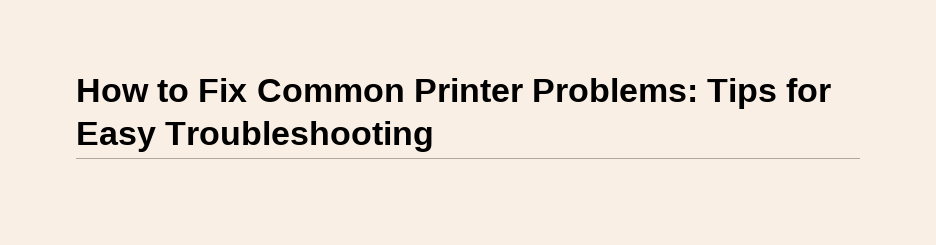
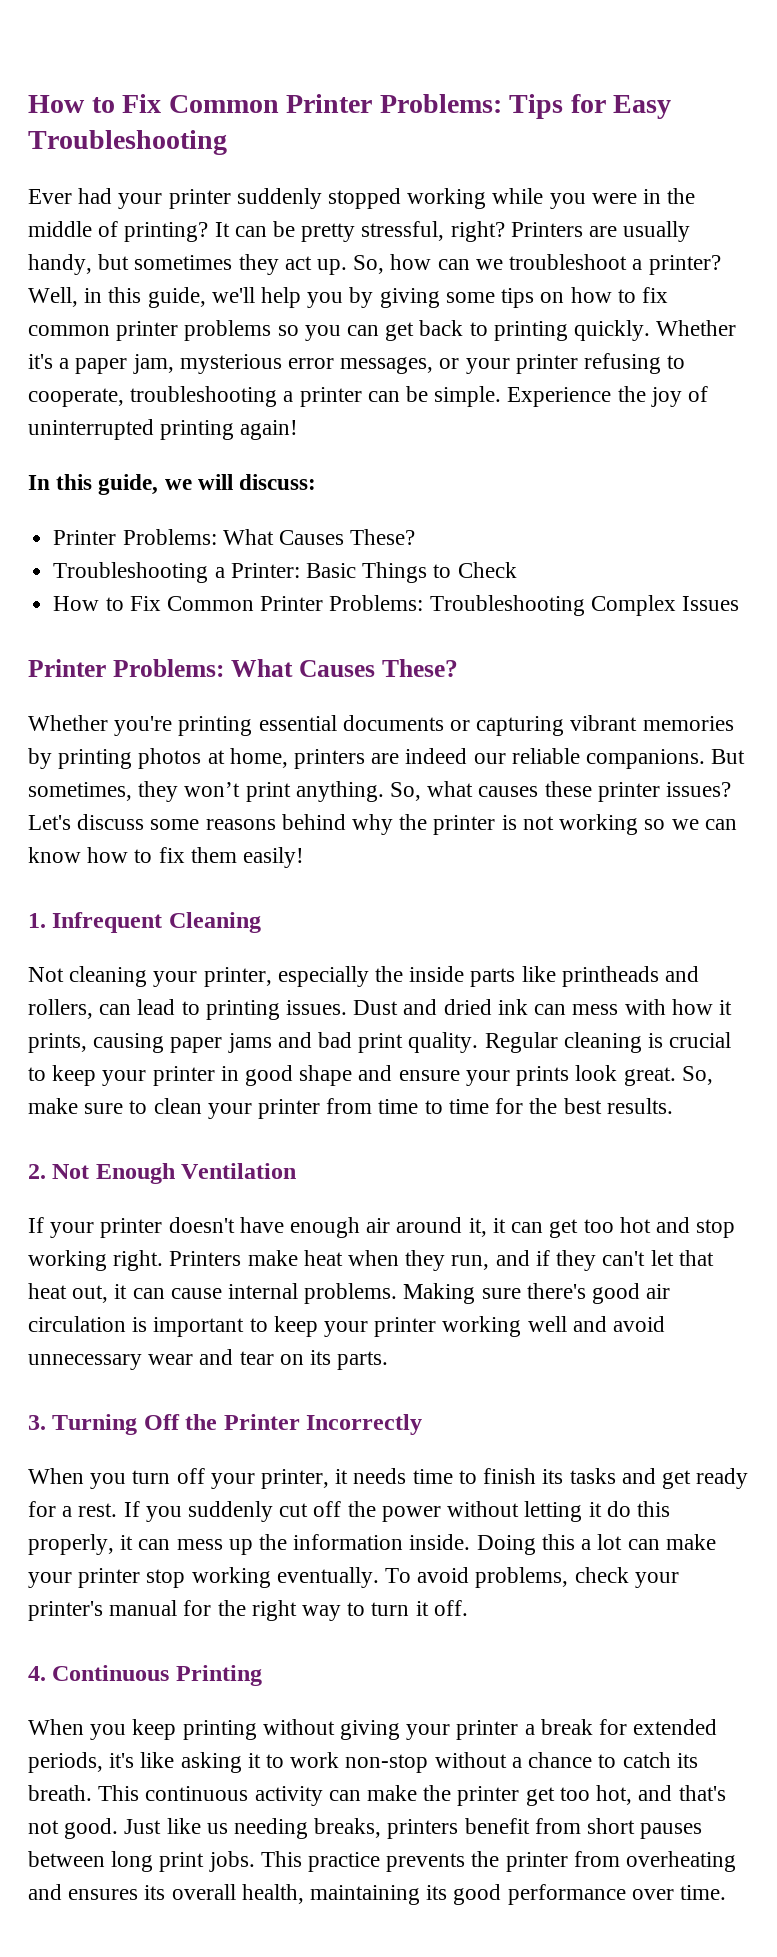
+ Ever had your printer suddenly stopped working while you were in the middle of printing? It can be pretty stressful, right? Printers are usually handy, but sometimes they act up. So, how can we troubleshoot a printer? Well, in this guide, we'll help you by giving some tips on how to fix common printer problems so you can get back to printing quickly. Whether it's a paper jam, mysterious error messages, or your printer refusing to cooperate, troubleshooting a printer can be simple. Experience the joy of uninterrupted printing again!
+ In this guide, we will discuss:
+ Printer Problems: What Causes These?
+ Troubleshooting a Printer: Basic Things to Check
+ How to Fix Common Printer Problems: Troubleshooting Complex Issues
+ Printer Problems: What Causes These?
+ Whether you're printing essential documents or capturing vibrant memories by printing photos at home, printers are indeed our reliable companions. But sometimes, they won’t print anything. So, what causes these printer issues? Let's discuss some reasons behind why the printer is not working so we can know how to fix them easily!
+ 1. Infrequent Cleaning
+ Not cleaning your printer, especially the inside parts like printheads and rollers, can lead to printing issues. Dust and dried ink can mess with how it prints, causing paper jams and bad print quality. Regular cleaning is crucial to keep your printer in good shape and ensure your prints look great. So, make sure to clean your printer from time to time for the best results.
+ 2. Not Enough Ventilation
+ If your printer doesn't have enough air around it, it can get too hot and stop working right. Printers make heat when they run, and if they can't let that heat out, it can cause internal problems. Making sure there's good air circulation is important to keep your printer working well and avoid unnecessary wear and tear on its parts.
+ 3. Turning Off the Printer Incorrectly
+ When you turn off your printer, it needs time to finish its tasks and get ready for a rest. If you suddenly cut off the power without letting it do this properly, it can mess up the information inside. Doing this a lot can make your printer stop working eventually. To avoid problems, check your printer's manual for the right way to turn it off.
+ 4. Continuous Printing
+ When you keep printing without giving your printer a break for extended periods, it's like asking it to work non-stop without a chance to catch its breath. This continuous activity can make the printer get too hot, and that's not good. Just like us needing breaks, printers benefit from short pauses between long print jobs. This practice prevents the printer from overheating and ensures its overall health, maintaining its good performance over time.

